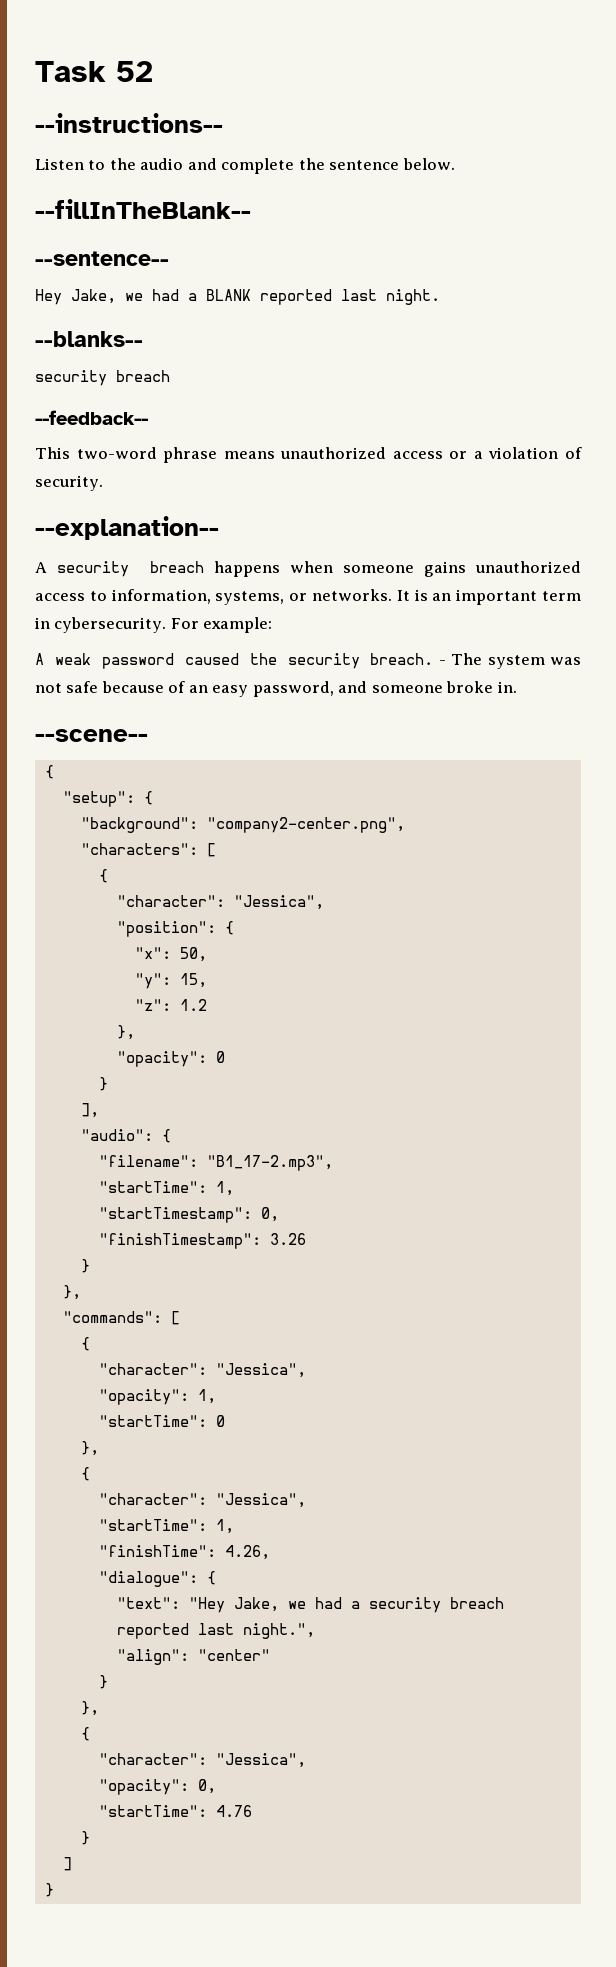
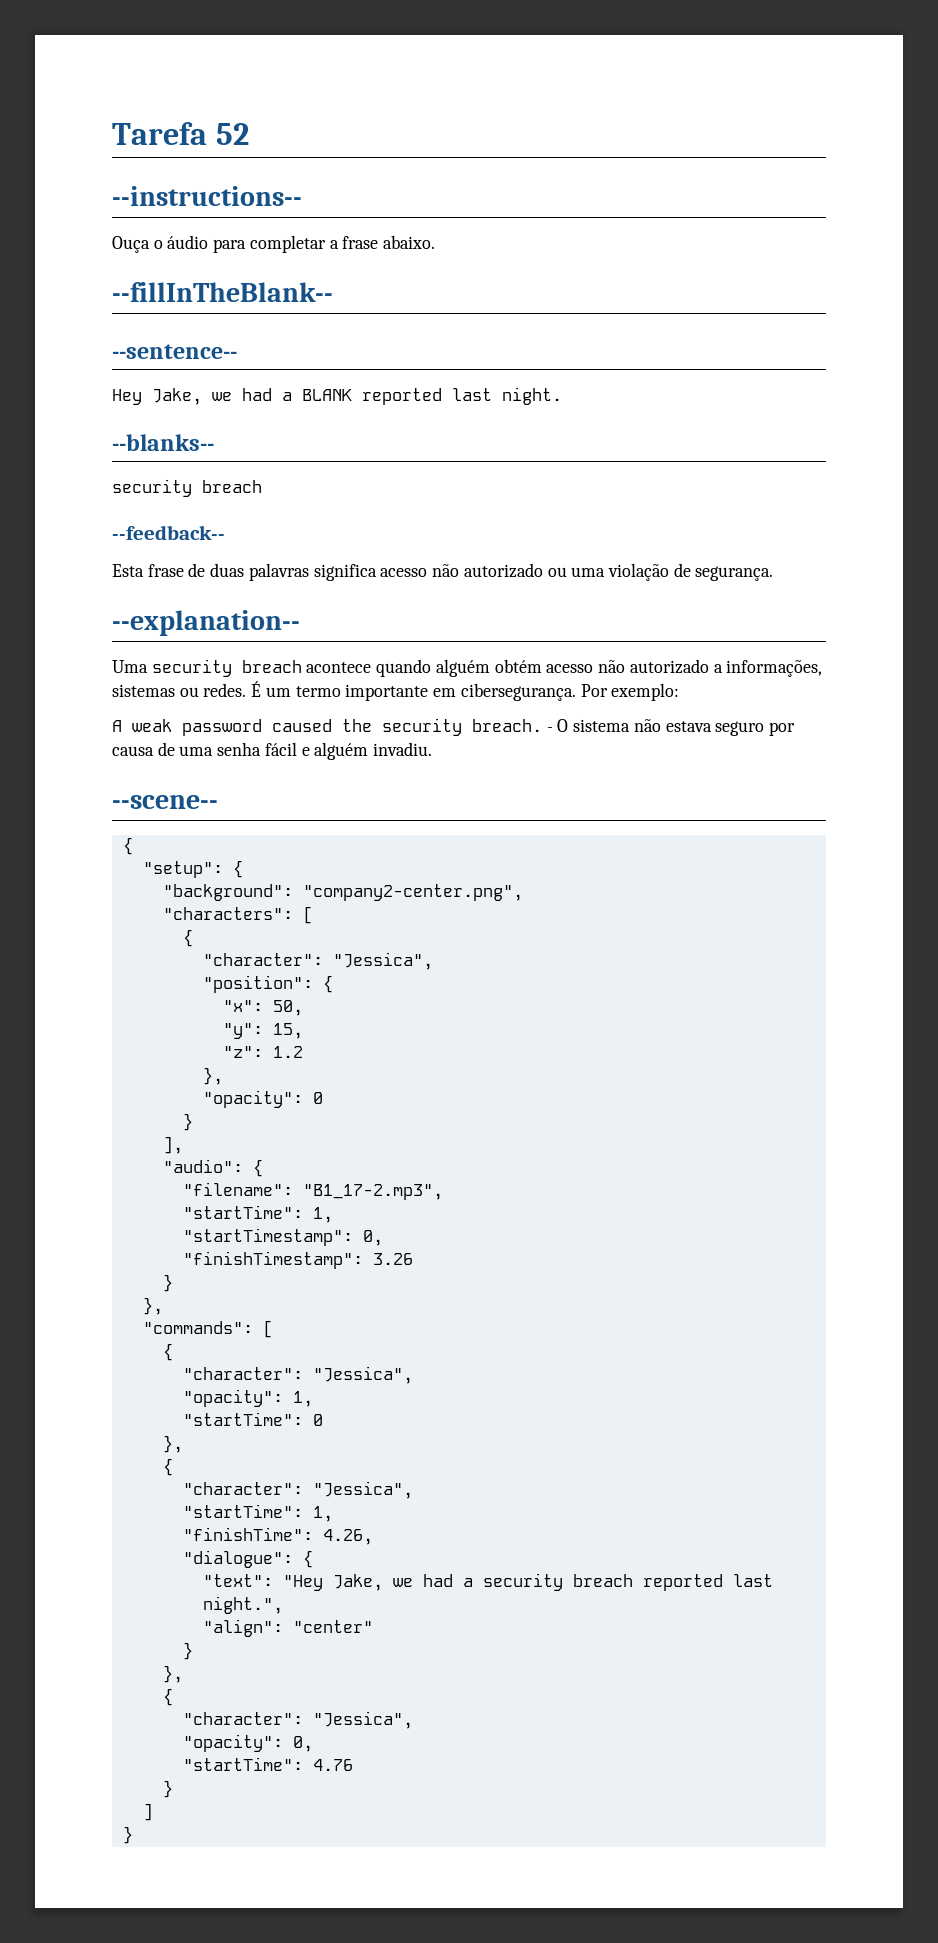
- Task 52
+ Tarefa 52
- Listen to the audio and complete the sentence below.
+ Ouça o áudio para completar a frase abaixo.
- This two-word phrase means unauthorized access or a violation of security.
+ Esta frase de duas palavras significa acesso não autorizado ou uma violação de segurança.
- A security breach happens when someone gains unauthorized access to information, systems, or networks. It is an important term in cybersecurity. For example:
+ Uma security breach acontece quando alguém obtém acesso não autorizado a informações, sistemas ou redes. É um termo importante em cibersegurança. Por exemplo:
- - The system was not safe because of an easy password, and someone broke in.
+ - O sistema não estava seguro por causa de uma senha fácil e alguém invadiu.

